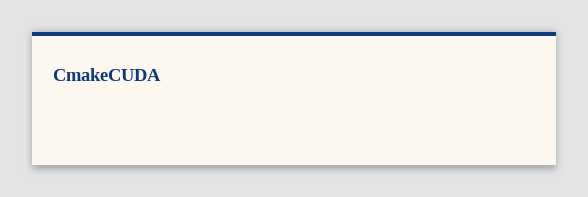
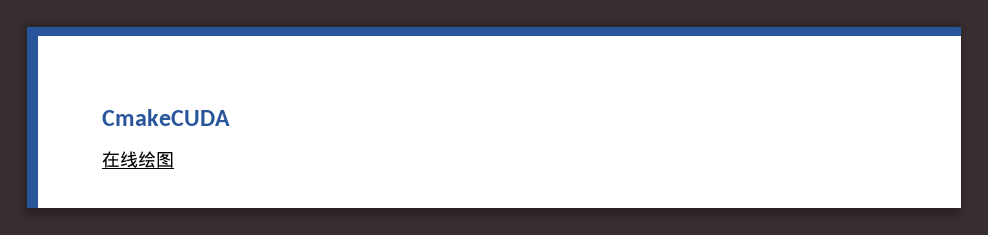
+ 在线绘图

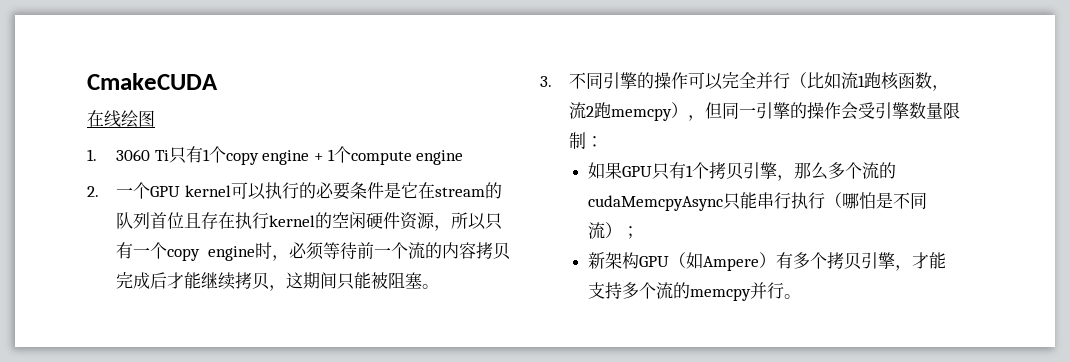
+ 1. 3060 Ti只有1个copy engine + 1个compute engine
+ 2.一个GPU kernel可以执行的必要条件是它在stream的队列首位且存在执行kernel的空闲硬件资源，所以只有一个copy engine时，必须等待前一个流的内容拷贝完成后才能继续拷贝，这期间只能被阻塞。
+ 3.不同引擎的操作可以完全并行（比如流1跑核函数，流2跑memcpy），但同一引擎的操作会受引擎数量限制：
+ 如果GPU只有1个拷贝引擎，那么多个流的cudaMemcpyAsync只能串行执行（哪怕是不同流）；
+ 新架构GPU（如Ampere）有多个拷贝引擎，才能支持多个流的memcpy并行。

